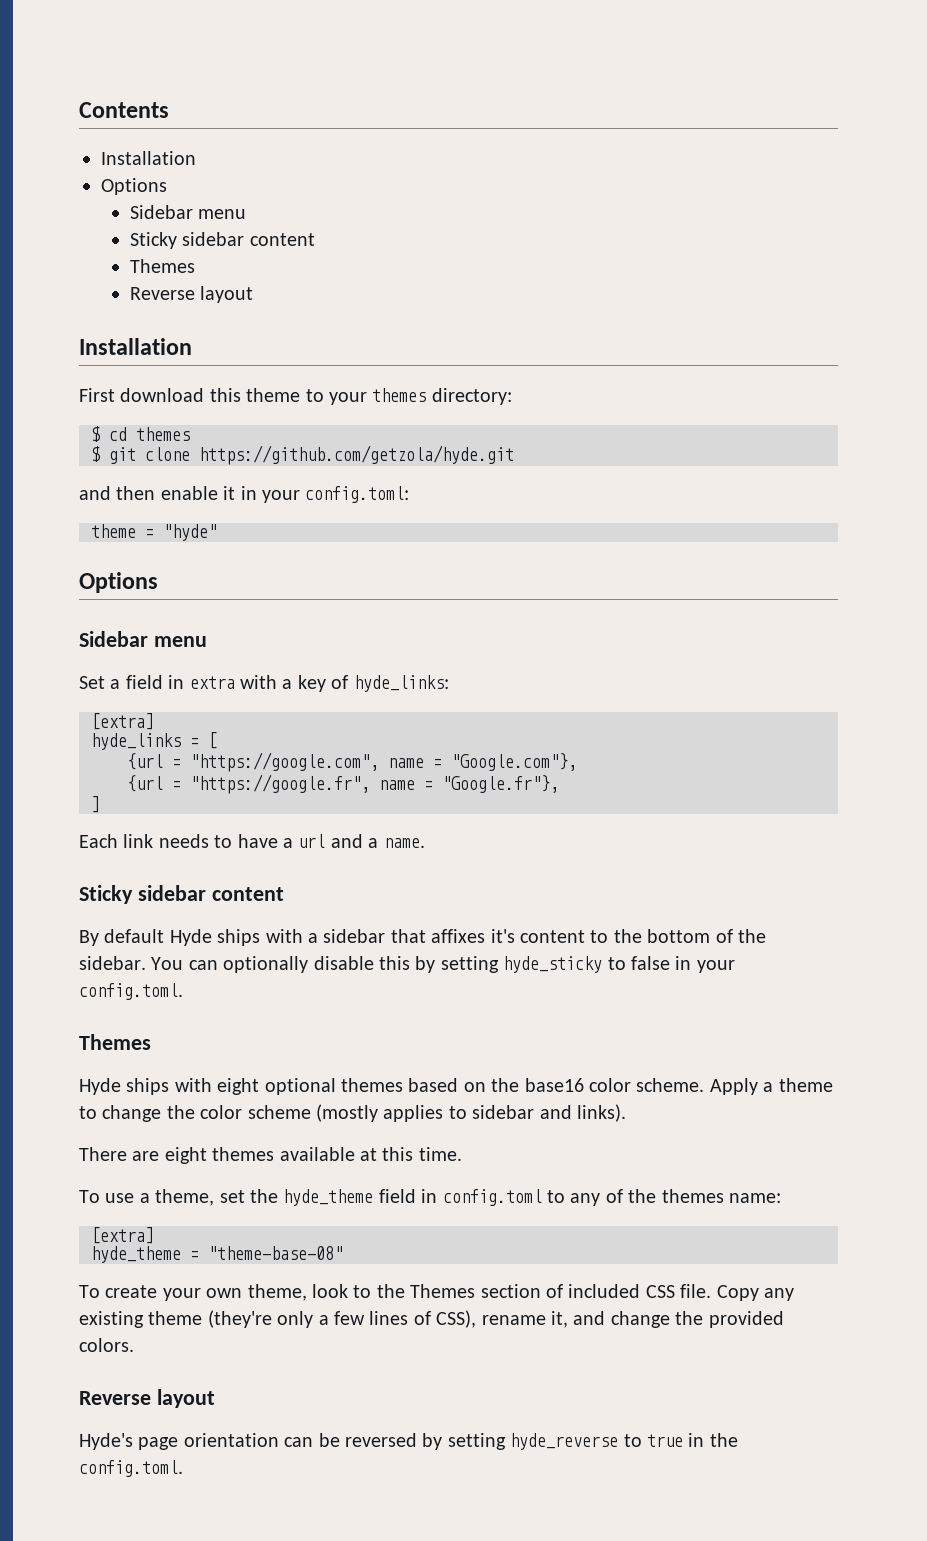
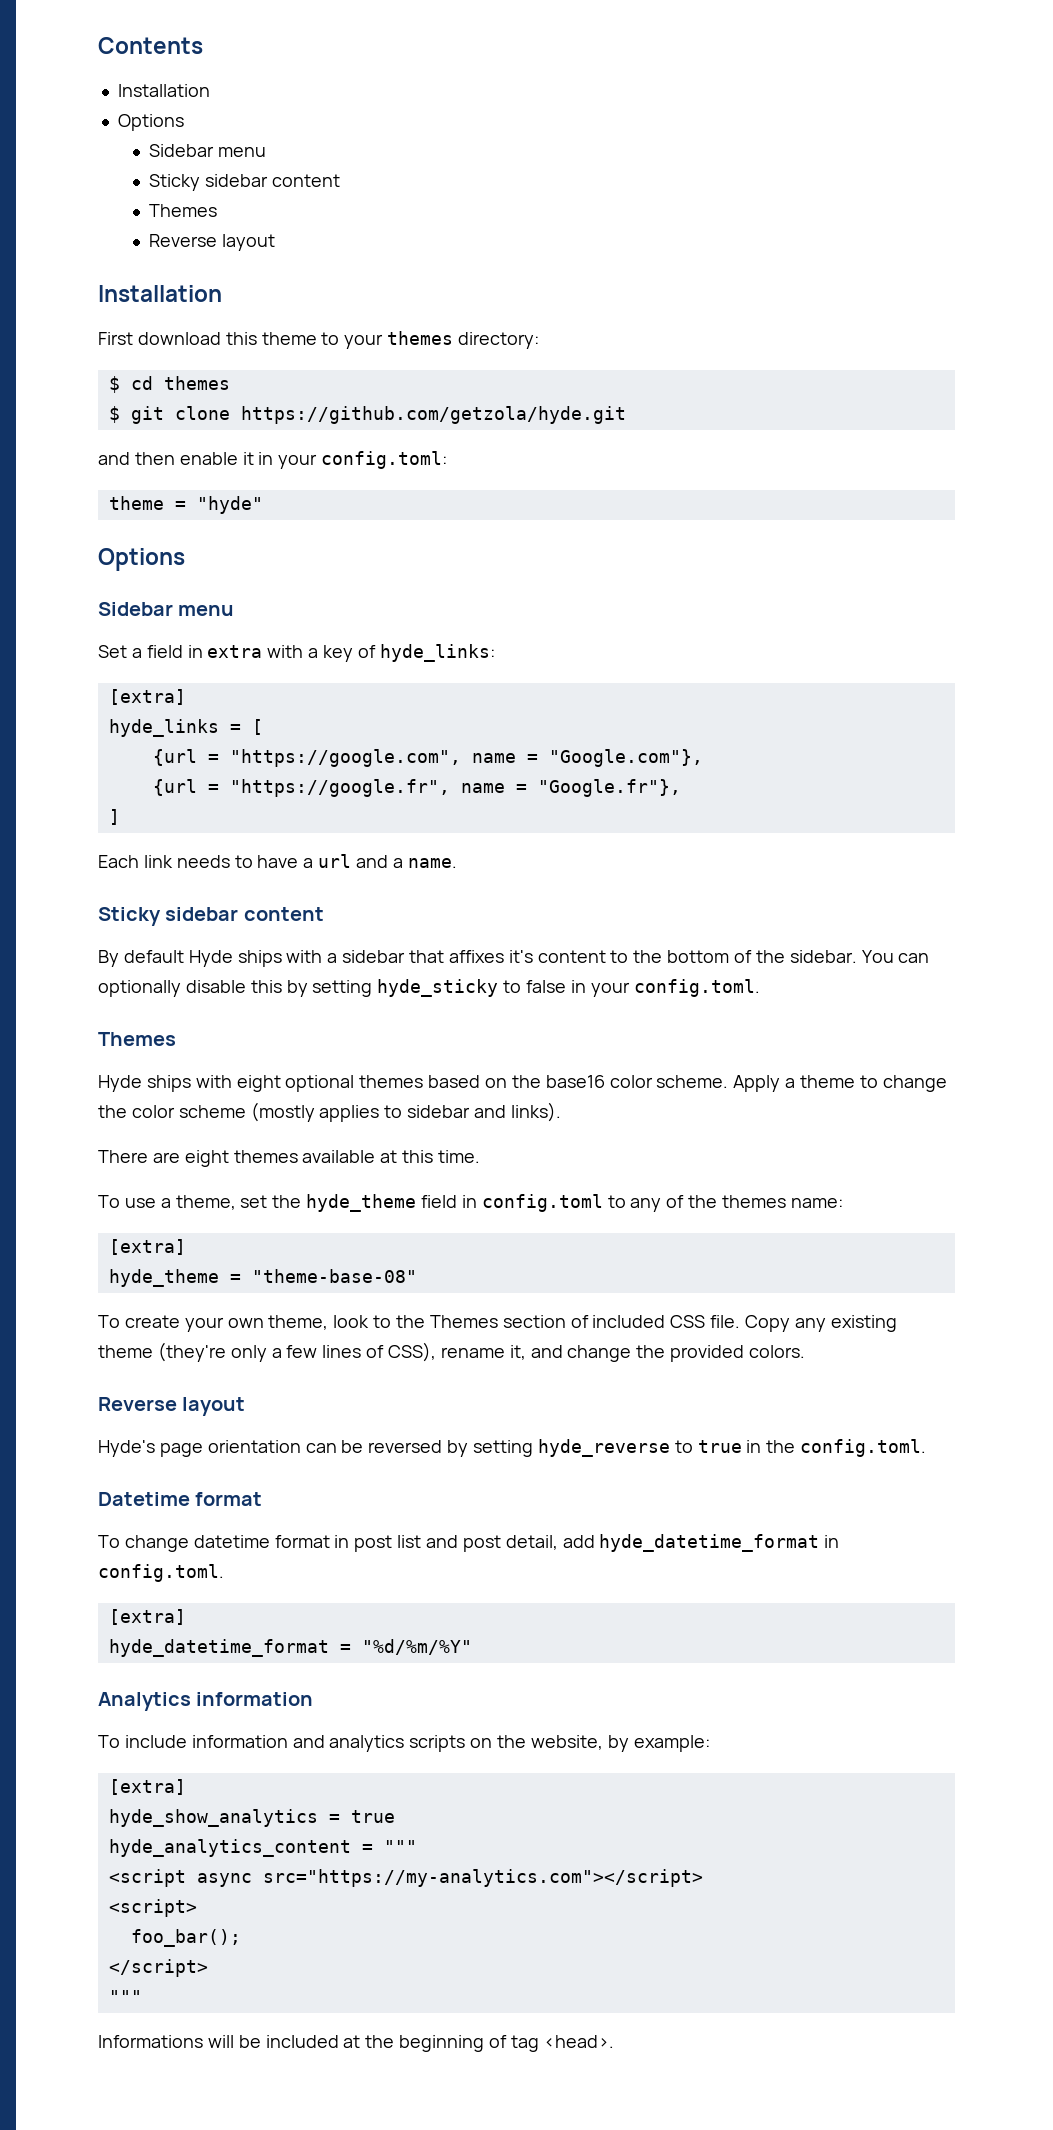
+ Datetime format
+ To change datetime format in post list and post detail, add hyde_datetime_format in config.toml.
+ [extra]
+ hyde_datetime_format = "%d/%m/%Y"
+ Analytics information
+ To include information and analytics scripts on the website, by example:
+ [extra]
+ hyde_show_analytics = true
+ hyde_analytics_content = """
+ <script async src="https://my-analytics.com"></script>
+ <script>
+ foo_bar();
+ </script>
+ """
+ Informations will be included at the beginning of tag <head>.

